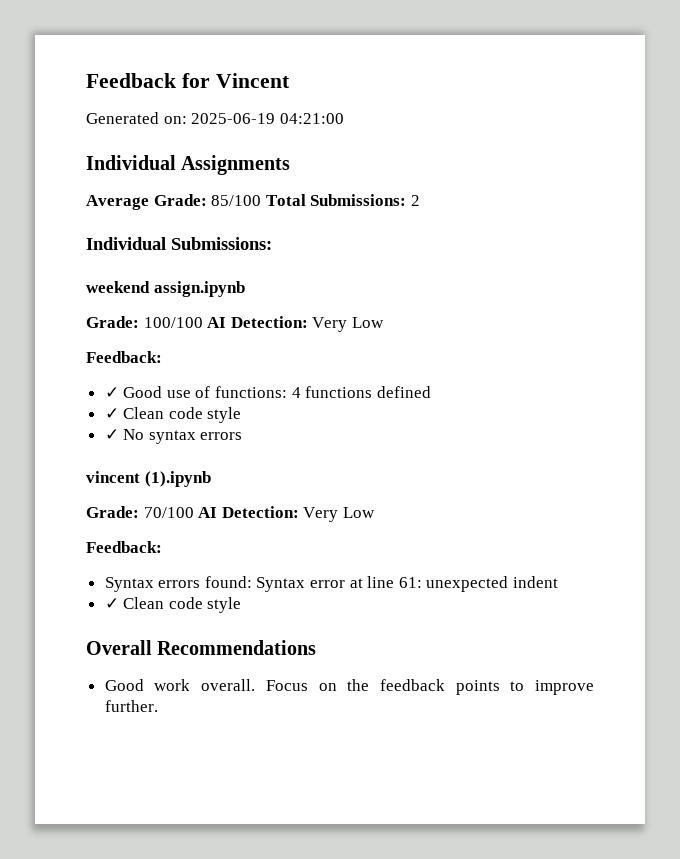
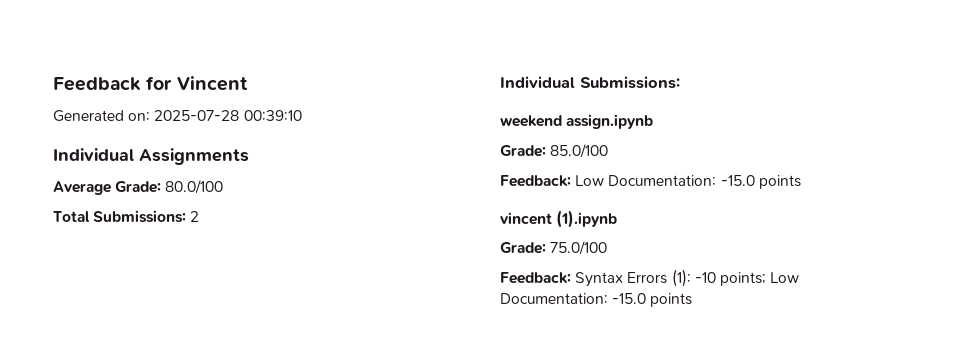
- Generated on: 2025-06-19 04:21:00
+ Generated on: 2025-07-28 00:39:10
- Average Grade: 85/100 Total Submissions: 2
+ Average Grade: 80.0/100
+ Total Submissions: 2
- Grade: 100/100 AI Detection: Very Low
- Feedback:
- ✓ Good use of functions: 4 functions defined
- ✓ Clean code style
- ✓ No syntax errors
+ Grade: 85.0/100
+ Feedback: Low Documentation: -15.0 points
  vincent (1).ipynb
- Grade: 70/100 AI Detection: Very Low
- Feedback:
- Syntax errors found: Syntax error at line 61: unexpected indent
- ✓ Clean code style
- Overall Recommendations
- Good work overall. Focus on the feedback points to improve further.
+ Grade: 75.0/100
+ Feedback: Syntax Errors (1): -10 points; Low Documentation: -15.0 points

